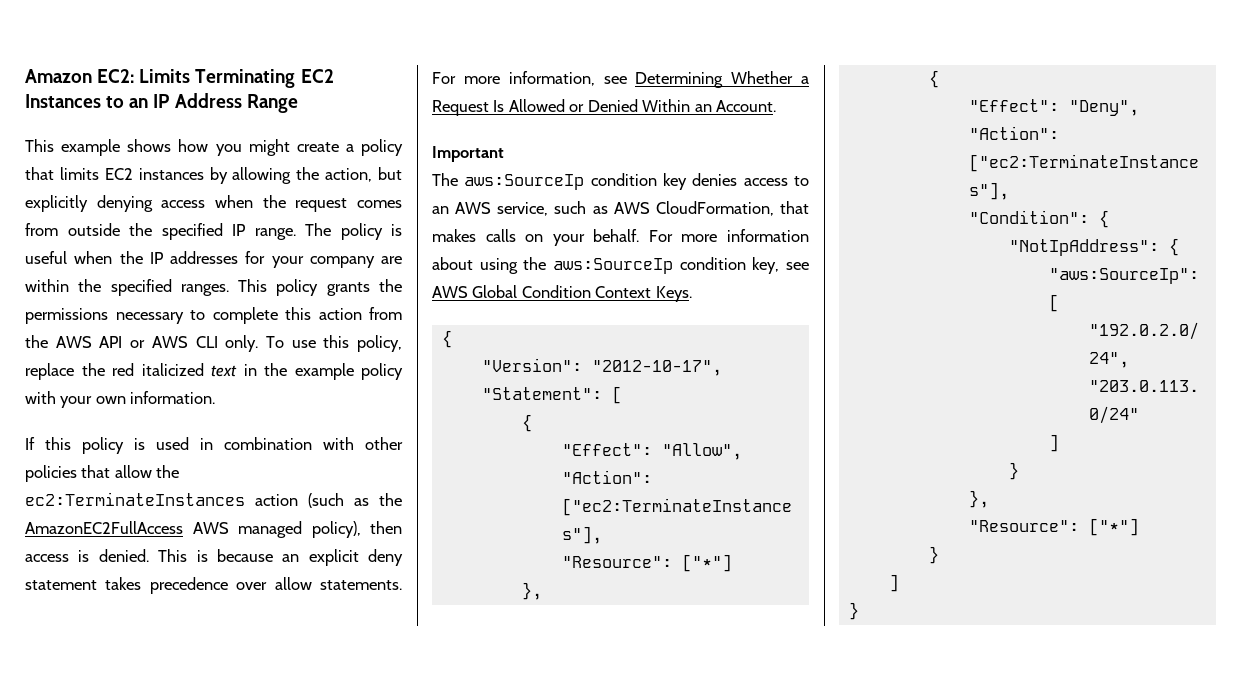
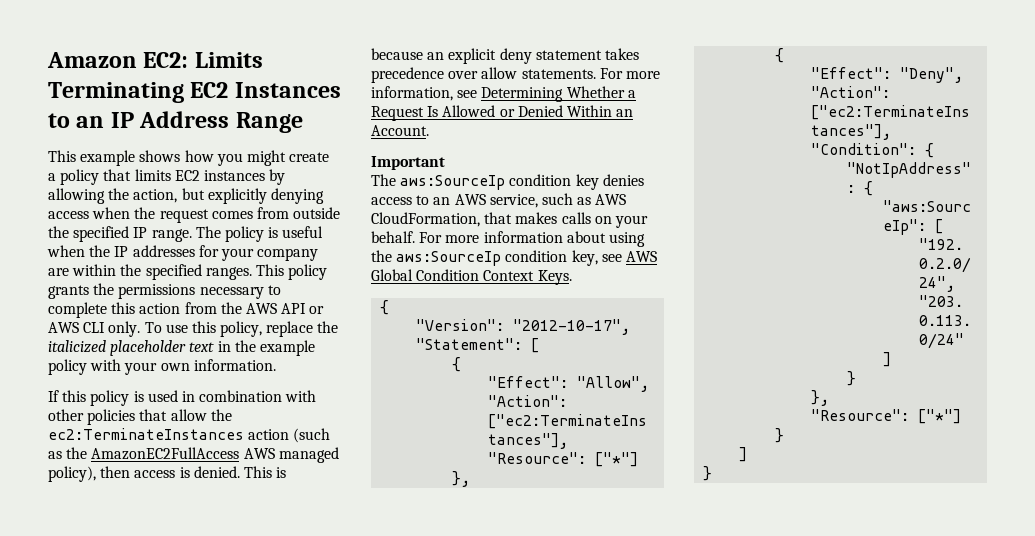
- To use this policy, replace the red italicized text in the example policy with your own information.
+ To use this policy, replace the italicized placeholder text in the example policy with your own information.

